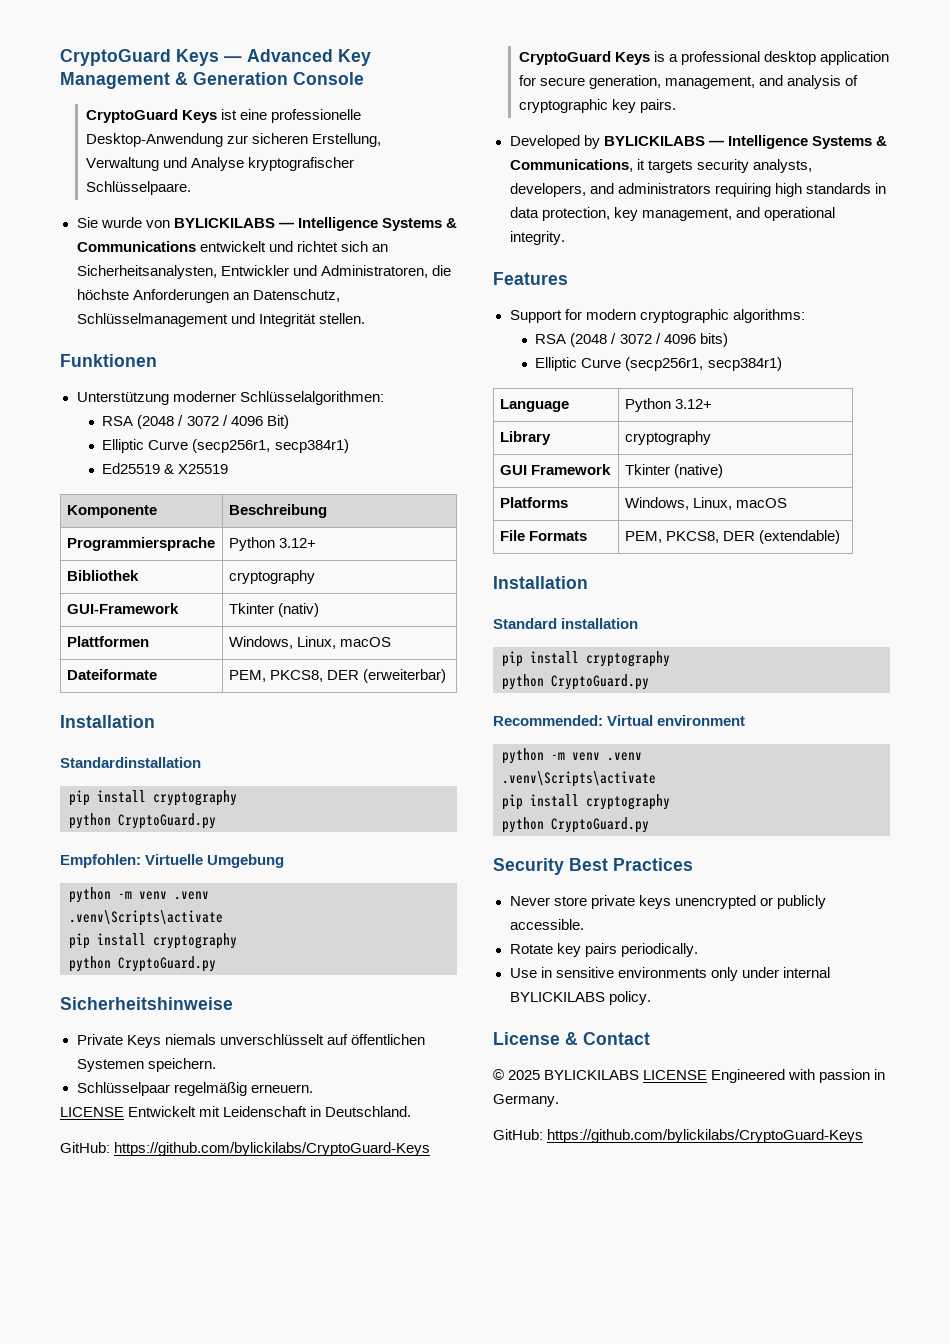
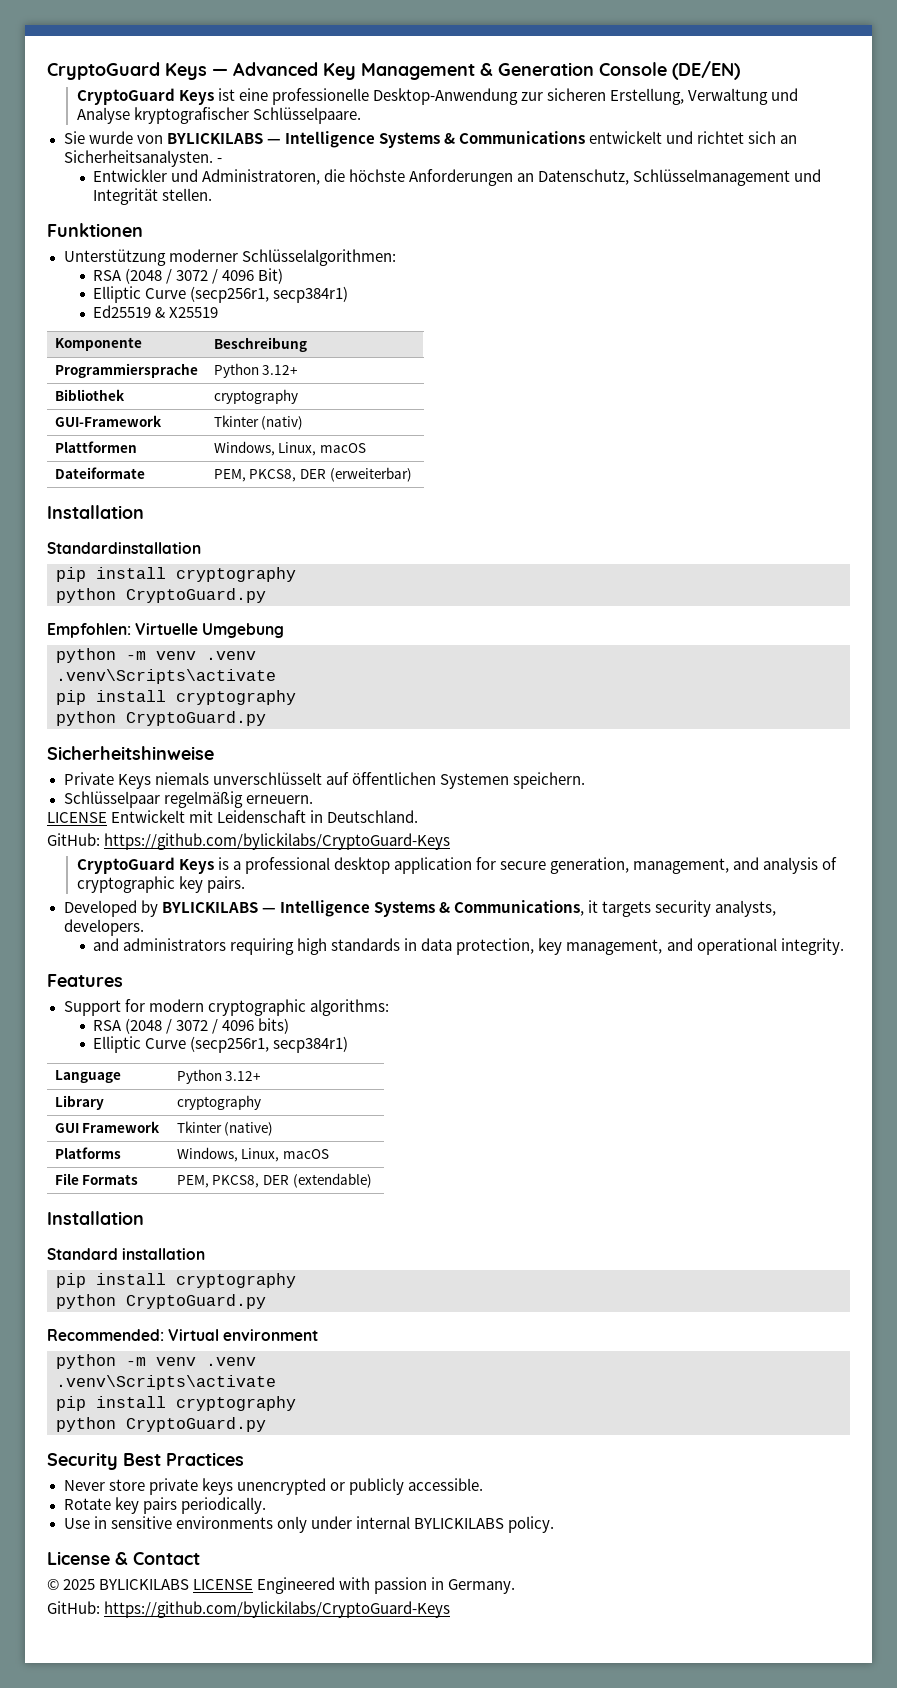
- CryptoGuard Keys — Advanced Key Management & Generation Console
+ CryptoGuard Keys — Advanced Key Management & Generation Console (DE/EN)
- Sie wurde von BYLICKILABS — Intelligence Systems & Communications entwickelt und richtet sich an Sicherheitsanalysten, Entwickler und Administratoren, die höchste Anforderungen an Datenschutz, Schlüsselmanagement und Integrität stellen.
+ Sie wurde von BYLICKILABS — Intelligence Systems & Communications entwickelt und richtet sich an Sicherheitsanalysten. -
+ Entwickler und Administratoren, die höchste Anforderungen an Datenschutz, Schlüsselmanagement und Integrität stellen.
- Developed by BYLICKILABS — Intelligence Systems & Communications, it targets security analysts, developers, and administrators requiring high standards in data protection, key management, and operational integrity.
+ Developed by BYLICKILABS — Intelligence Systems & Communications, it targets security analysts, developers.
+ and administrators requiring high standards in data protection, key management, and operational integrity.

